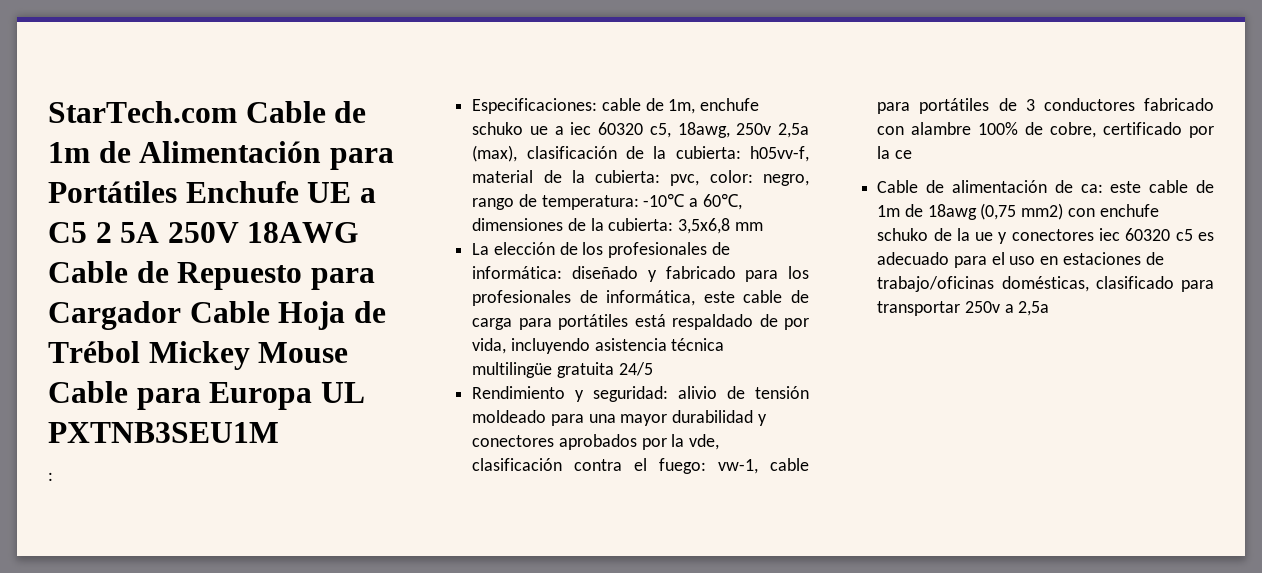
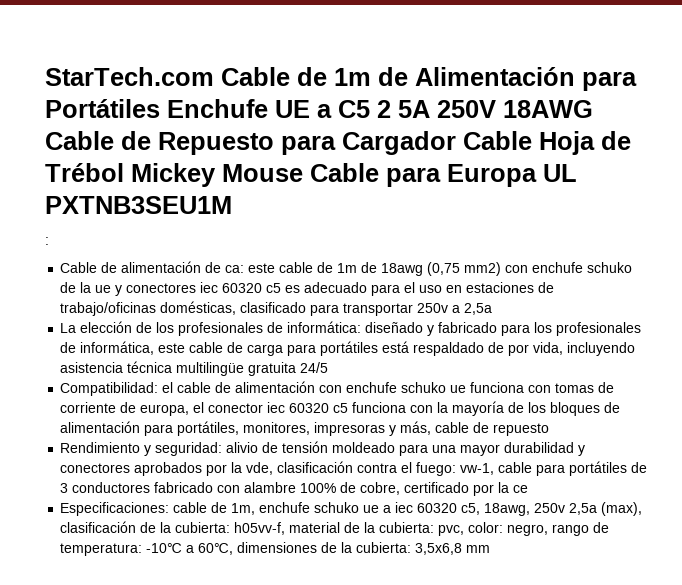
- Especificaciones: cable de 1m, enchufe schuko ue a iec 60320 c5, 18awg, 250v 2,5a (max), clasificación de la cubierta: h05vv-f, material de la cubierta: pvc, color: negro, rango de temperatura: -10℃ a 60℃, dimensiones de la cubierta: 3,5x6,8 mm
- La elección de los profesionales de informática: diseñado y fabricado para los profesionales de informática, este cable de carga para portátiles está respaldado de por vida, incluyendo asistencia técnica multilingüe gratuita 24/5
- Rendimiento y seguridad: alivio de tensión moldeado para una mayor durabilidad y conectores aprobados por la vde, clasificación contra el fuego: vw-1, cable para portátiles de 3 conductores fabricado con alambre 100% de cobre, certificado por la ce
+ La elección de los profesionales de informática: diseñado y fabricado para los profesionales de informática, este cable de carga para portátiles está respaldado de por vida, incluyendo asistencia técnica multilingüe gratuita 24/5
+ Compatibilidad: el cable de alimentación con enchufe schuko ue funciona con tomas de corriente de europa, el conector iec 60320 c5 funciona con la mayoría de los bloques de alimentación para portátiles, monitores, impresoras y más, cable de repuesto
+ Rendimiento y seguridad: alivio de tensión moldeado para una mayor durabilidad y conectores aprobados por la vde, clasificación contra el fuego: vw-1, cable para portátiles de 3 conductores fabricado con alambre 100% de cobre, certificado por la ce
+ Especificaciones: cable de 1m, enchufe schuko ue a iec 60320 c5, 18awg, 250v 2,5a (max), clasificación de la cubierta: h05vv-f, material de la cubierta: pvc, color: negro, rango de temperatura: -10℃ a 60℃, dimensiones de la cubierta: 3,5x6,8 mm

